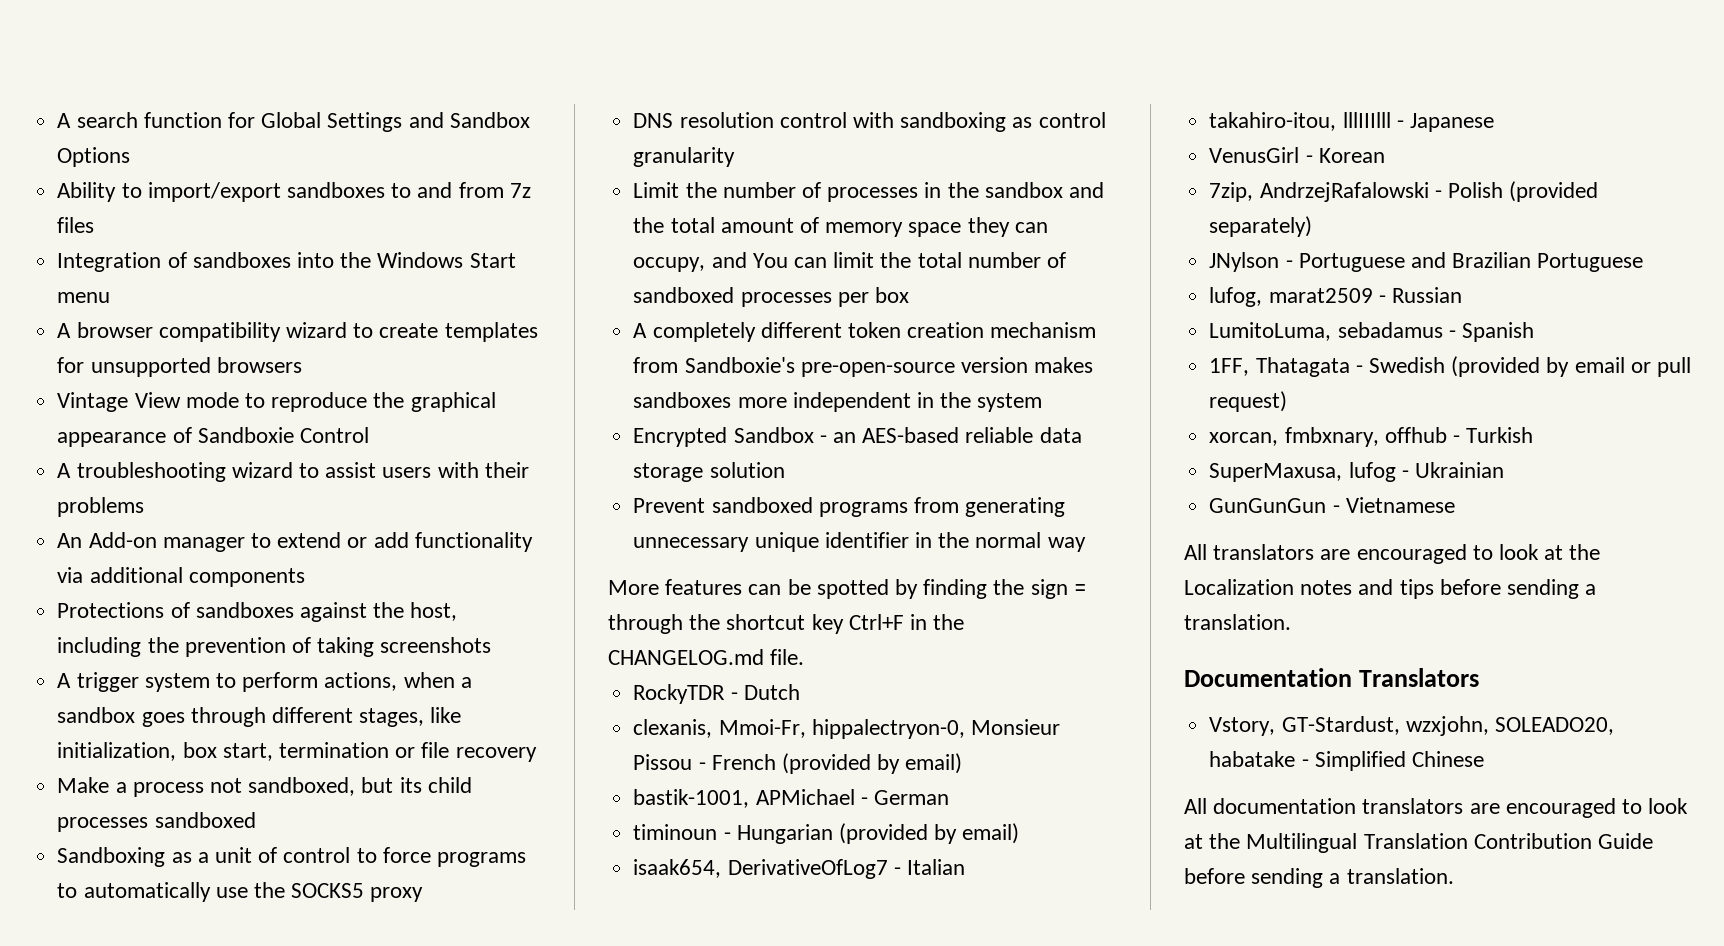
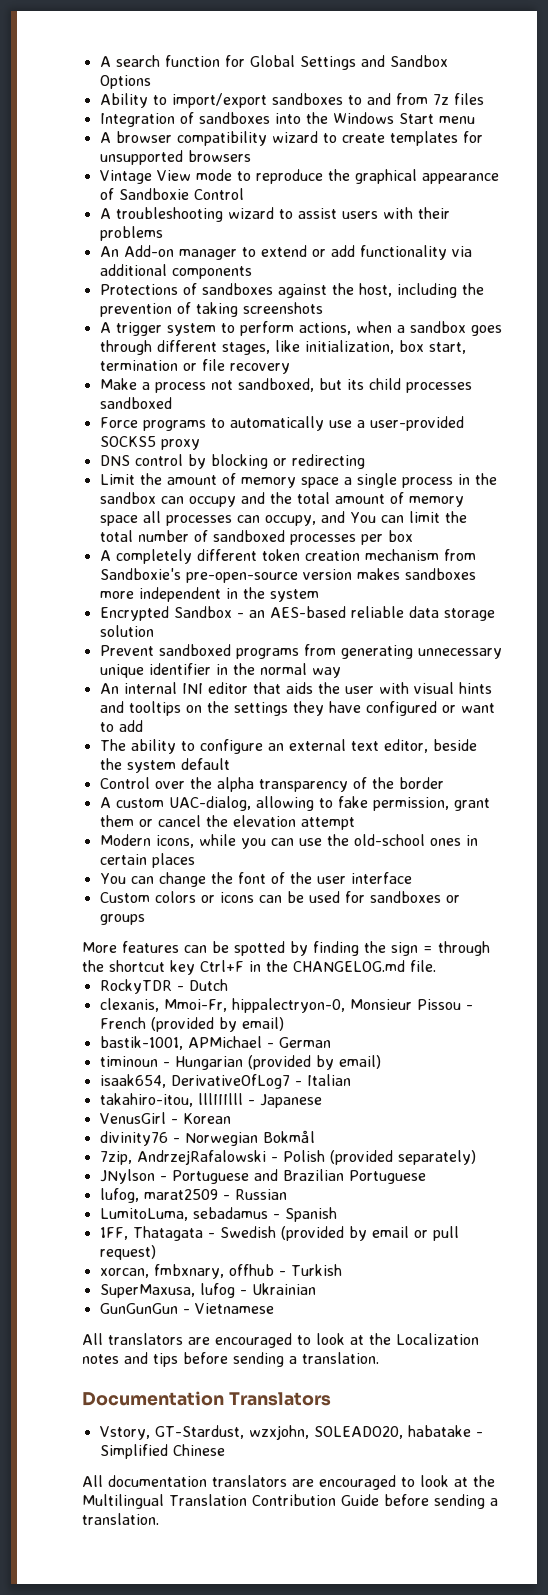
- Sandboxing as a unit of control to force programs to automatically use the SOCKS5 proxy
+ Force programs to automatically use a user-provided SOCKS5 proxy
- DNS resolution control with sandboxing as control granularity
- Limit the number of processes in the sandbox and the total amount of memory space they can occupy, and You can limit the total number of sandboxed processes per box
+ DNS control by blocking or redirecting
+ Limit the amount of memory space a single process in the sandbox can occupy and the total amount of memory space all processes can occupy, and You can limit the total number of sandboxed processes per box
+ An internal INI editor that aids the user with visual hints and tooltips on the settings they have configured or want to add
+ The ability to configure an external text editor, beside the system default
+ Control over the alpha transparency of the border
+ A custom UAC-dialog, allowing to fake permission, grant them or cancel the elevation attempt
+ Modern icons, while you can use the old-school ones in certain places
+ You can change the font of the user interface
+ Custom colors or icons can be used for sandboxes or groups
+ divinity76 - Norwegian Bokmål

